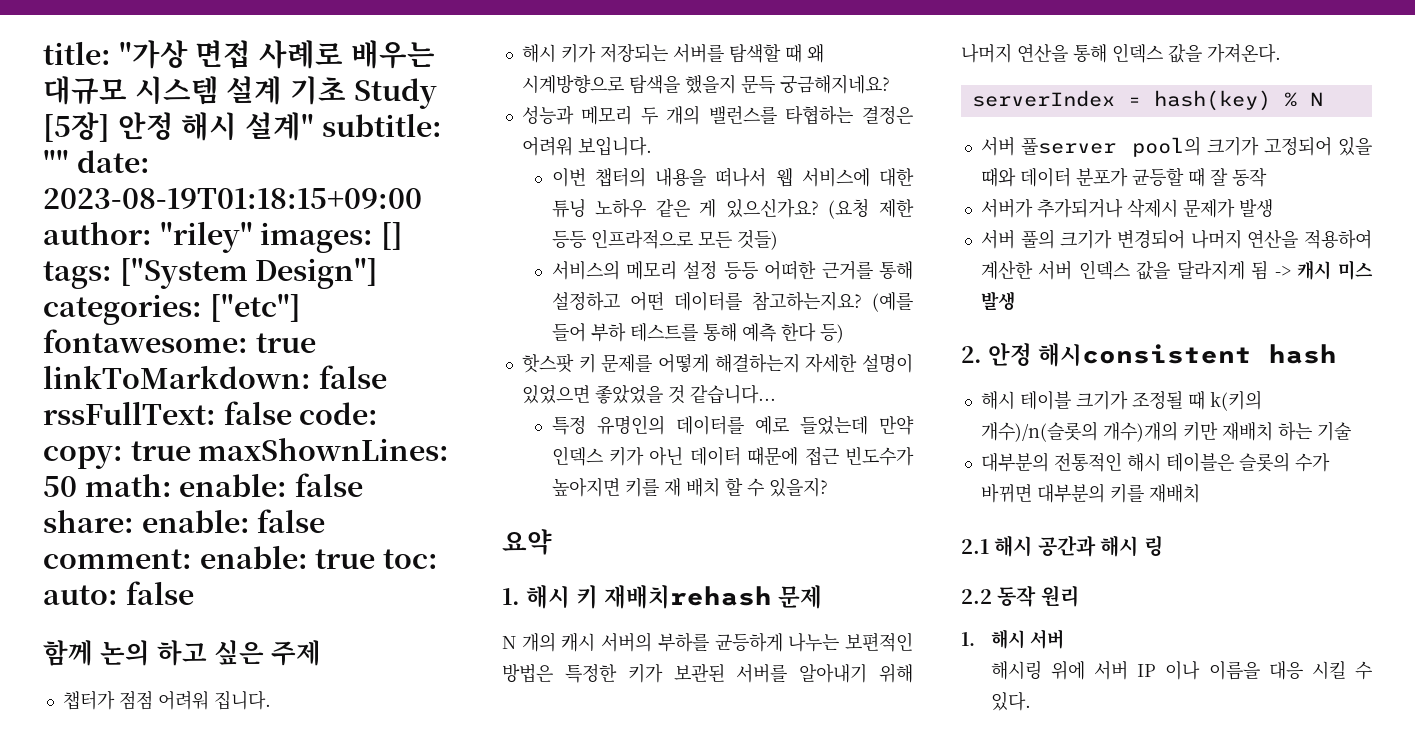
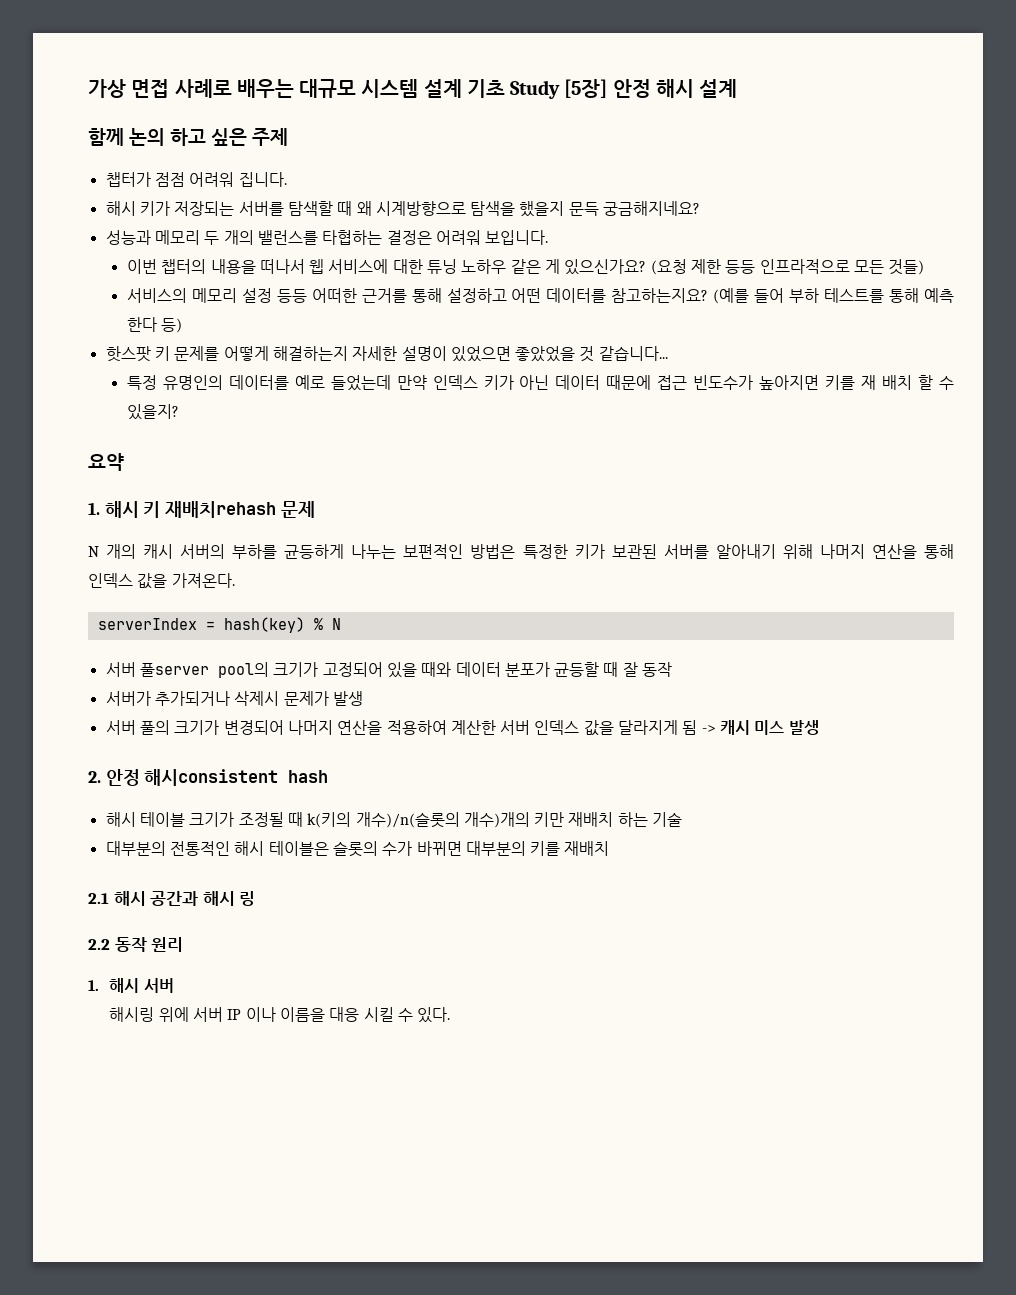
- title: "가상 면접 사례로 배우는 대규모 시스템 설계 기초 Study [5장] 안정 해시 설계" subtitle: "" date: 2023-08-19T01:18:15+09:00 author: "riley" images: [] tags: ["System Design"] categories: ["etc"] fontawesome: true linkToMarkdown: false rssFullText: false code: copy: true maxShownLines: 50 math: enable: false share: enable: false comment: enable: true toc: auto: false
+ 가상 면접 사례로 배우는 대규모 시스템 설계 기초 Study [5장] 안정 해시 설계

